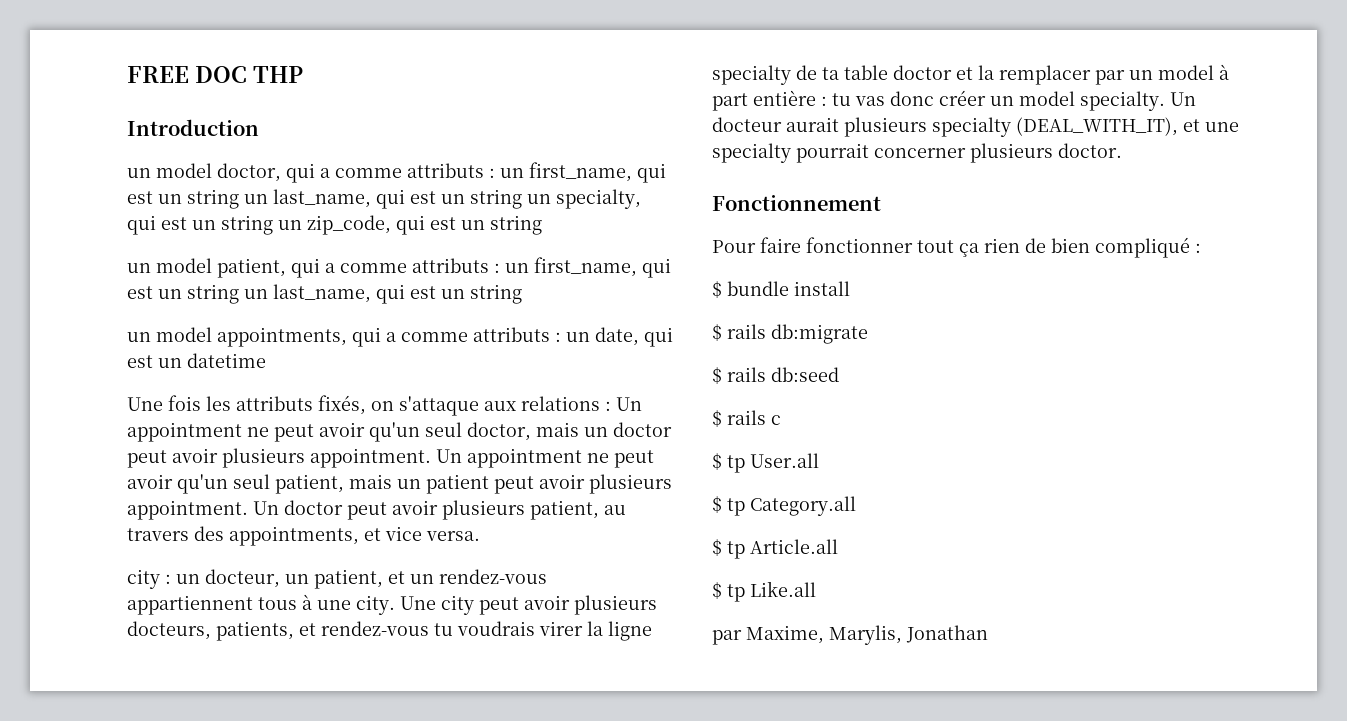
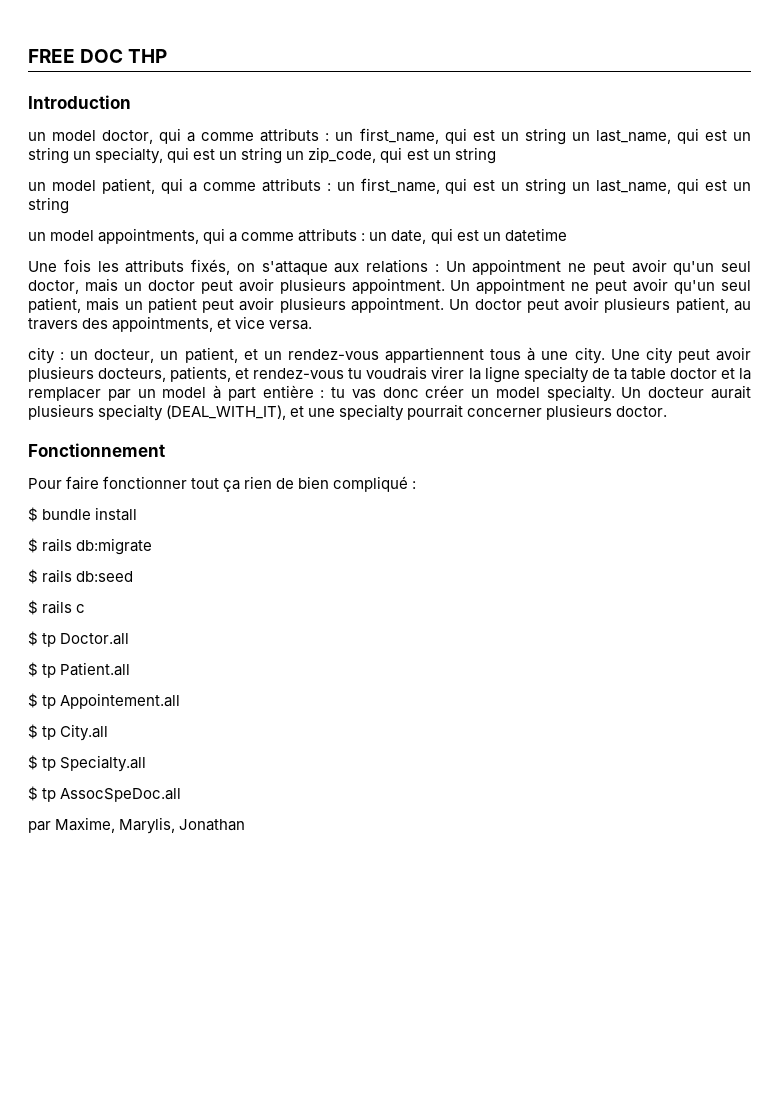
- $ tp User.all
- $ tp Category.all
- $ tp Article.all
- $ tp Like.all
+ $ tp Doctor.all
+ $ tp Patient.all
+ $ tp Appointement.all
+ $ tp City.all
+ $ tp Specialty.all
+ $ tp AssocSpeDoc.all

